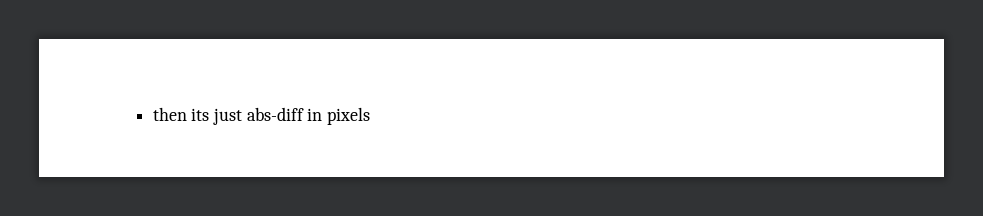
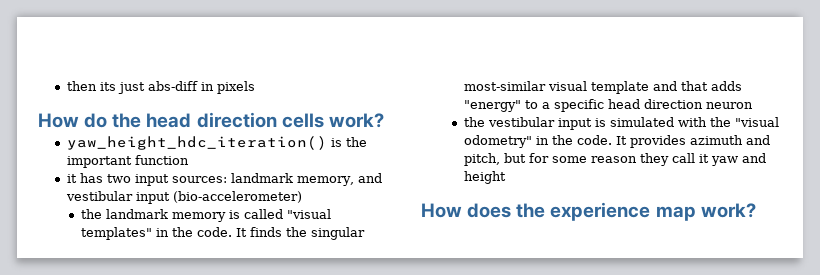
+ How do the head direction cells work?
+ yaw_height_hdc_iteration() is the important function
+ it has two input sources: landmark memory, and vestibular input (bio-accelerometer)
+ the landmark memory is called "visual templates" in the code. It finds the singular most-similar visual template and that adds "energy" to a specific head direction neuron
+ the vestibular input is simulated with the "visual odometry" in the code. It provides azimuth and pitch, but for some reason they call it yaw and height
+ How does the experience map work?

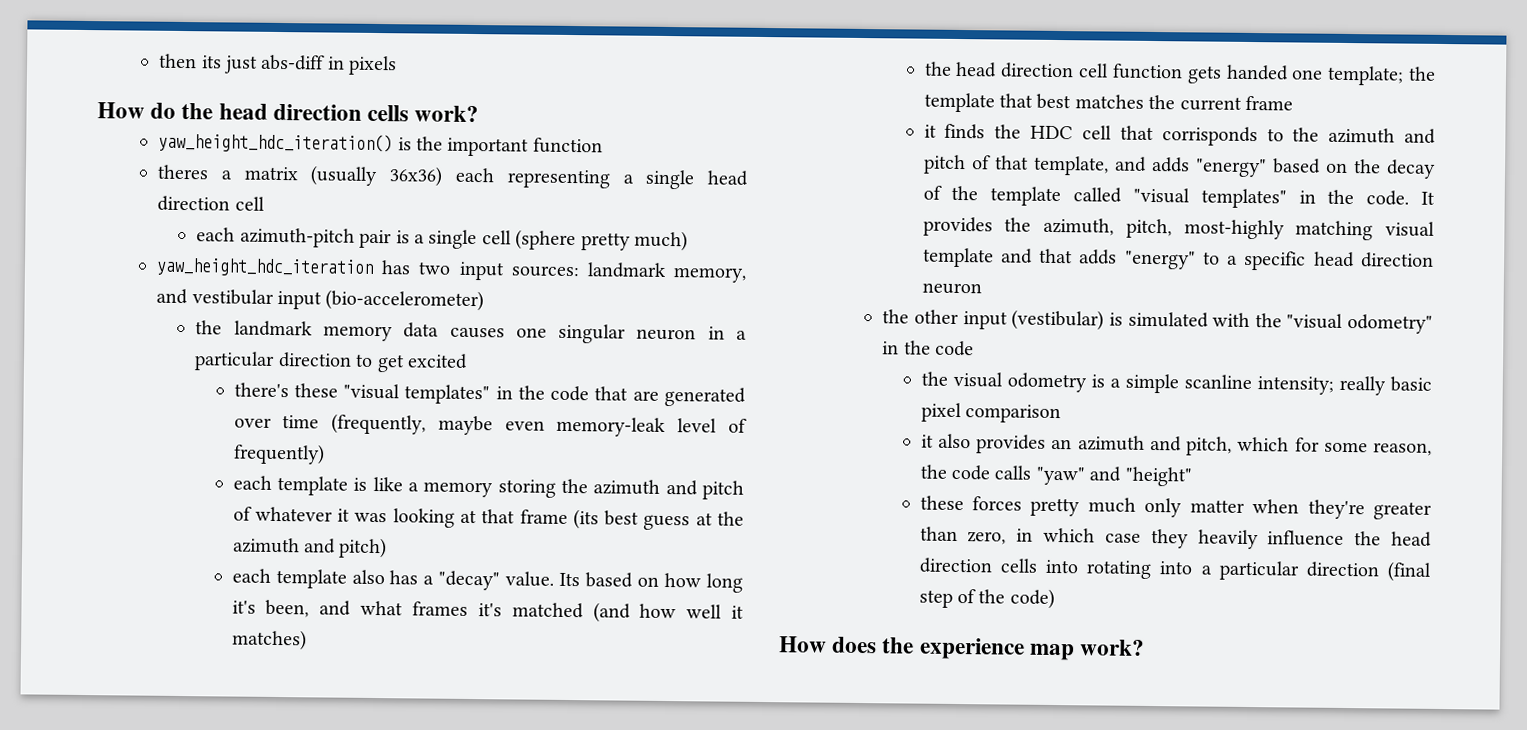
- it has two input sources: landmark memory, and vestibular input (bio-accelerometer)
+ theres a matrix (usually 36x36) each representing a single head direction cell
+ each azimuth-pitch pair is a single cell (sphere pretty much)
+ yaw_height_hdc_iteration has two input sources: landmark memory, and vestibular input (bio-accelerometer)
- the landmark memory is called "visual templates" in the code.
+ the landmark memory data causes one singular neuron in a particular direction to get excited
+ there's these "visual templates" in the code that are generated over time (frequently, maybe even memory-leak level of frequently)
+ each template is like a memory storing the azimuth and pitch of whatever it was looking at that frame (its best guess at the azimuth and pitch)
+ each template also has a "decay" value. Its based on how long it's been, and what frames it's matched (and how well it matches)
+ the head direction cell function gets handed one template; the template that best matches the current frame
+ it finds the HDC cell that corrisponds to the azimuth and pitch of that template, and adds "energy" based on the decay of the template called "visual templates" in the code.
- It finds the singular most-similar visual template and that adds "energy" to a specific head direction neuron
+ It provides the azimuth, pitch, most-highly matching visual template and that adds "energy" to a specific head direction neuron
- the vestibular input is simulated with the "visual odometry" in the code. It provides azimuth and pitch, but for some reason they call it yaw and height
+ the other input (vestibular) is simulated with the "visual odometry" in the code
+ the visual odometry is a simple scanline intensity; really basic pixel comparison
+ it also provides an azimuth and pitch, which for some reason, the code calls "yaw" and "height"
+ these forces pretty much only matter when they're greater than zero, in which case they heavily influence the head direction cells into rotating into a particular direction (final step of the code)

